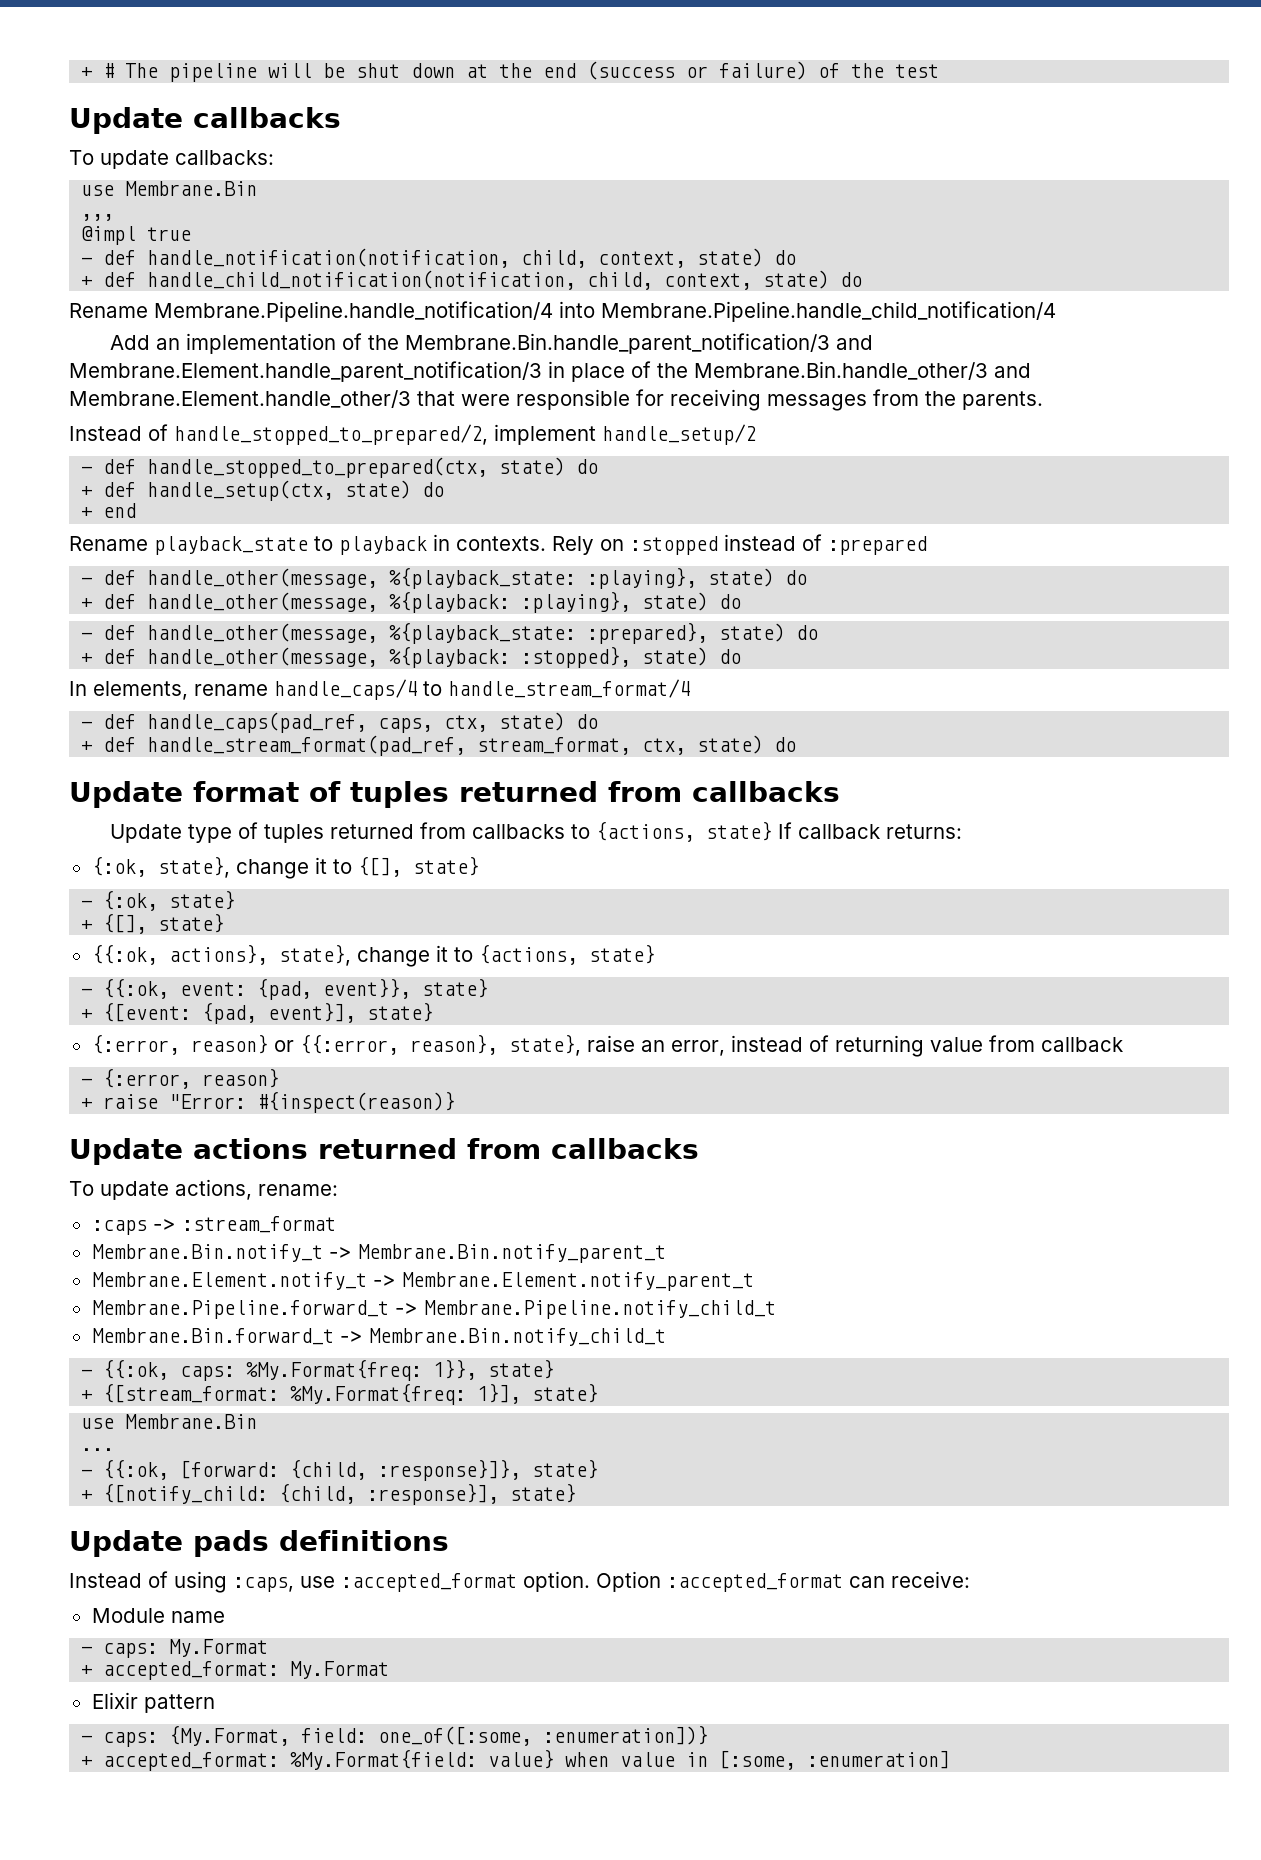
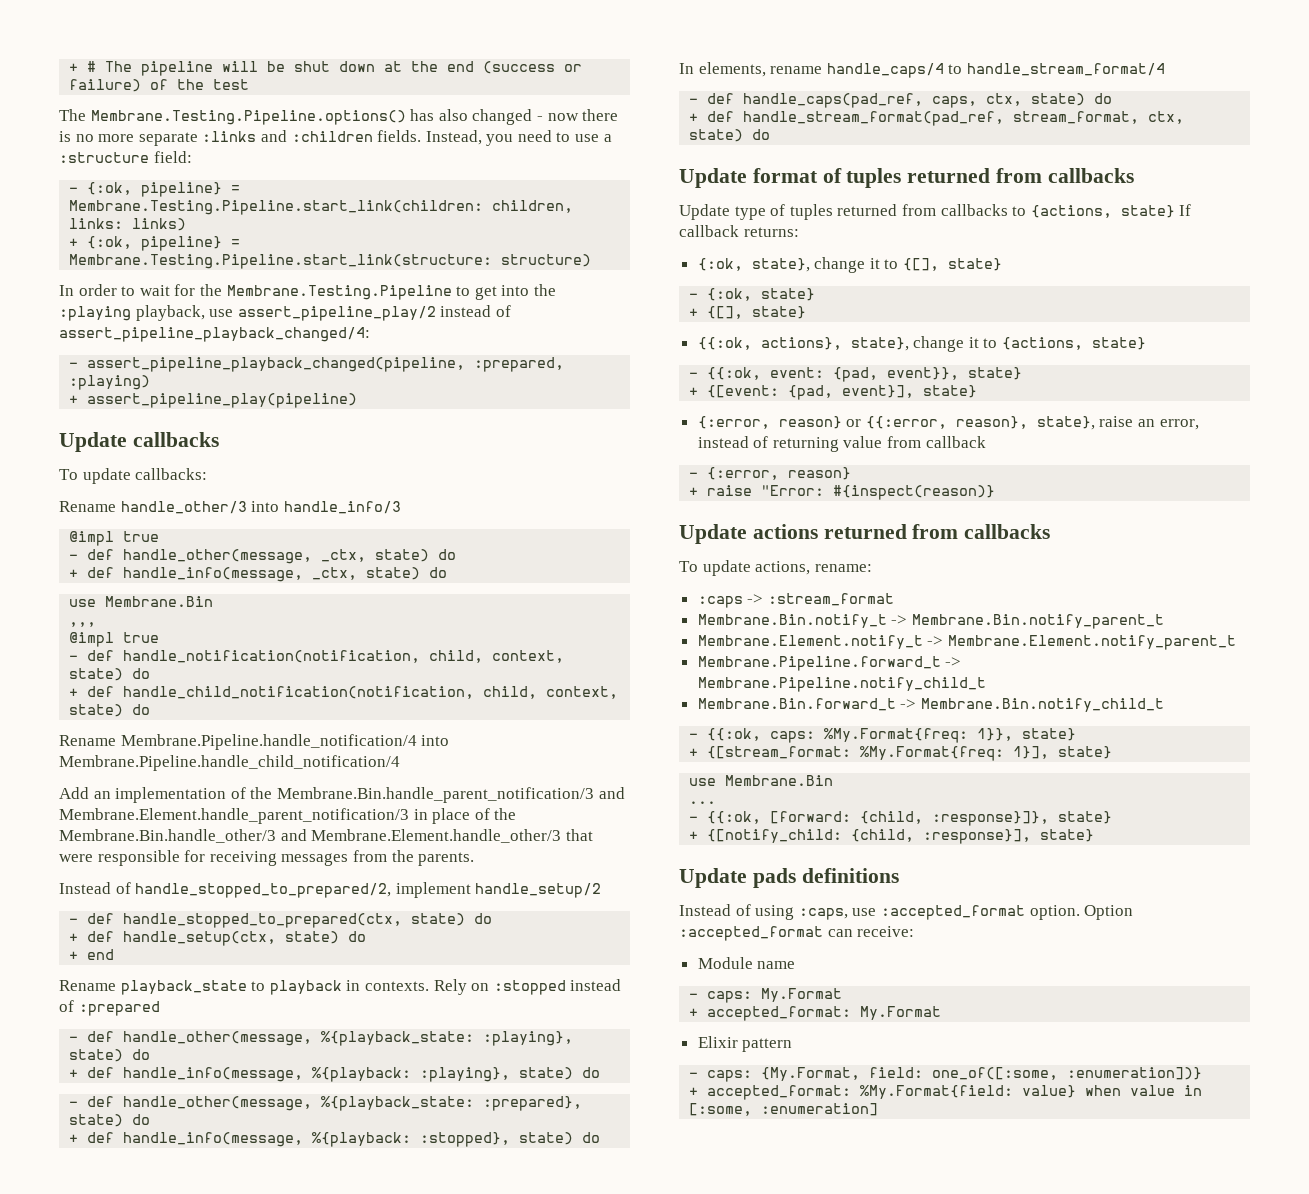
+ The Membrane.Testing.Pipeline.options() has also changed - now there is no more separate :links and :children fields. Instead, you need to use a :structure field:
+ - {:ok, pipeline} = Membrane.Testing.Pipeline.start_link(children: children, links: links)
+ + {:ok, pipeline} = Membrane.Testing.Pipeline.start_link(structure: structure)
+ In order to wait for the Membrane.Testing.Pipeline to get into the :playing playback, use assert_pipeline_play/2 instead of assert_pipeline_playback_changed/4:
+ - assert_pipeline_playback_changed(pipeline, :prepared, :playing)
+ + assert_pipeline_play(pipeline)
+ Rename handle_other/3 into handle_info/3
+ @impl true
+ - def handle_other(message, _ctx, state) do
+ + def handle_info(message, _ctx, state) do
- + def handle_other(message, %{playback: :playing}, state) do
+ + def handle_info(message, %{playback: :playing}, state) do
- + def handle_other(message, %{playback: :stopped}, state) do
+ + def handle_info(message, %{playback: :stopped}, state) do

